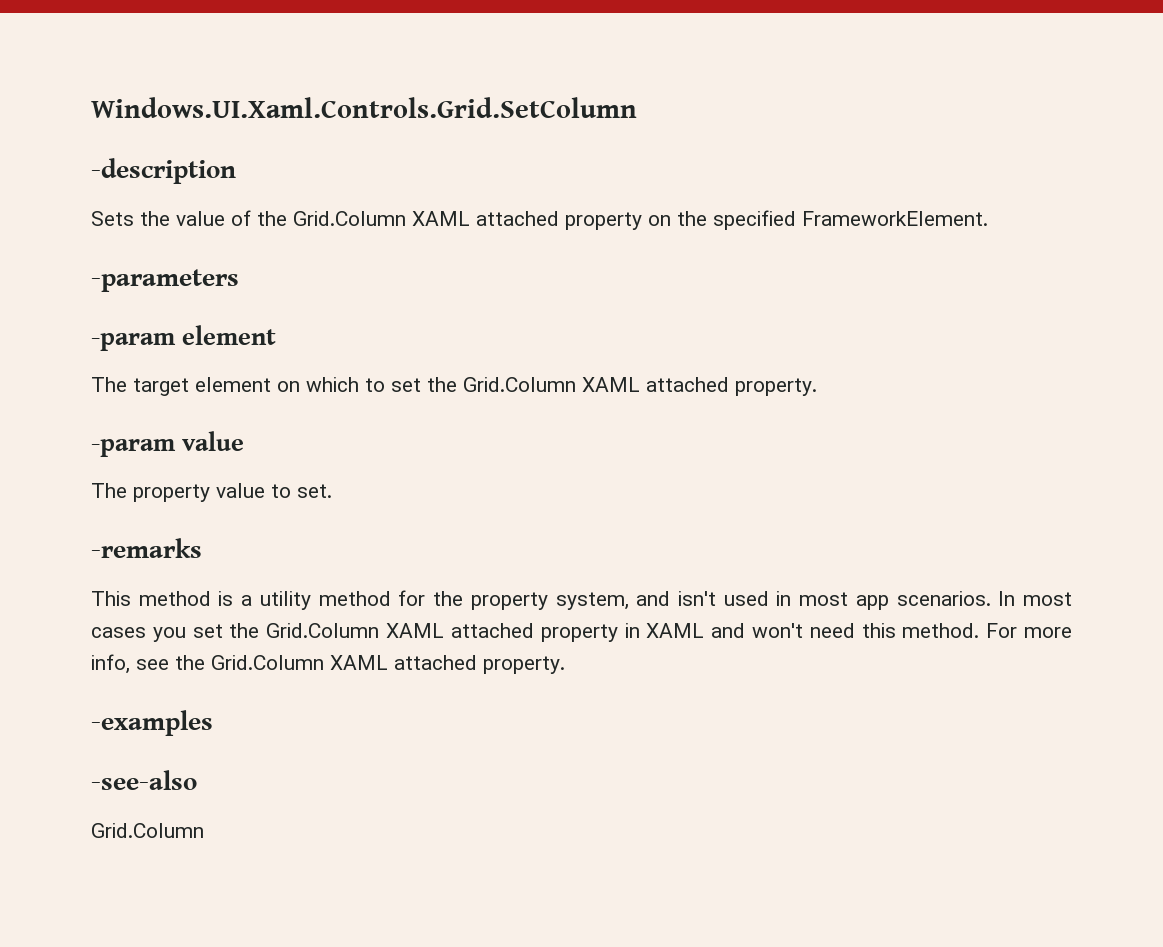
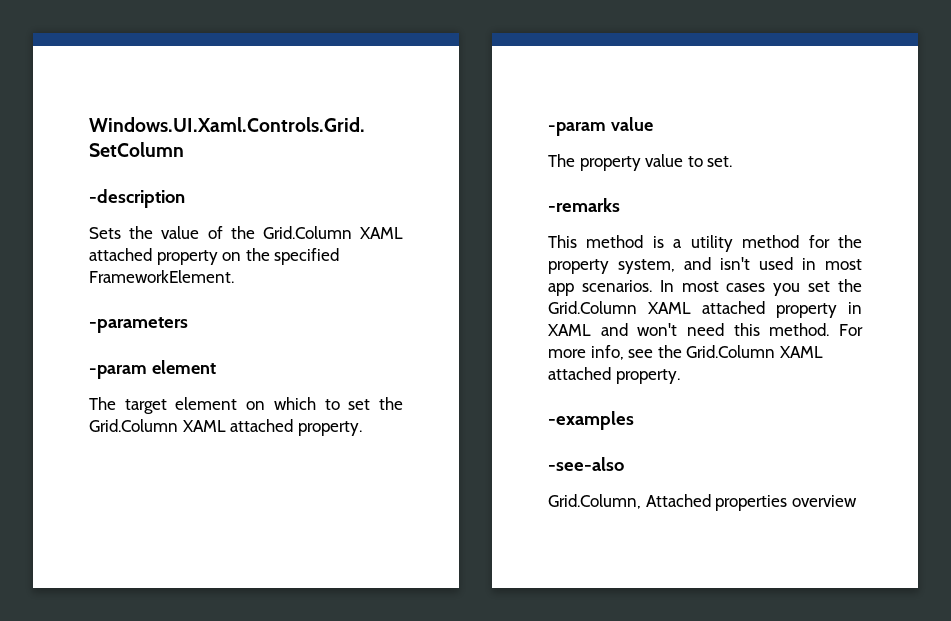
  -see-also
- Grid.Column
+ Grid.Column, Attached properties overview

